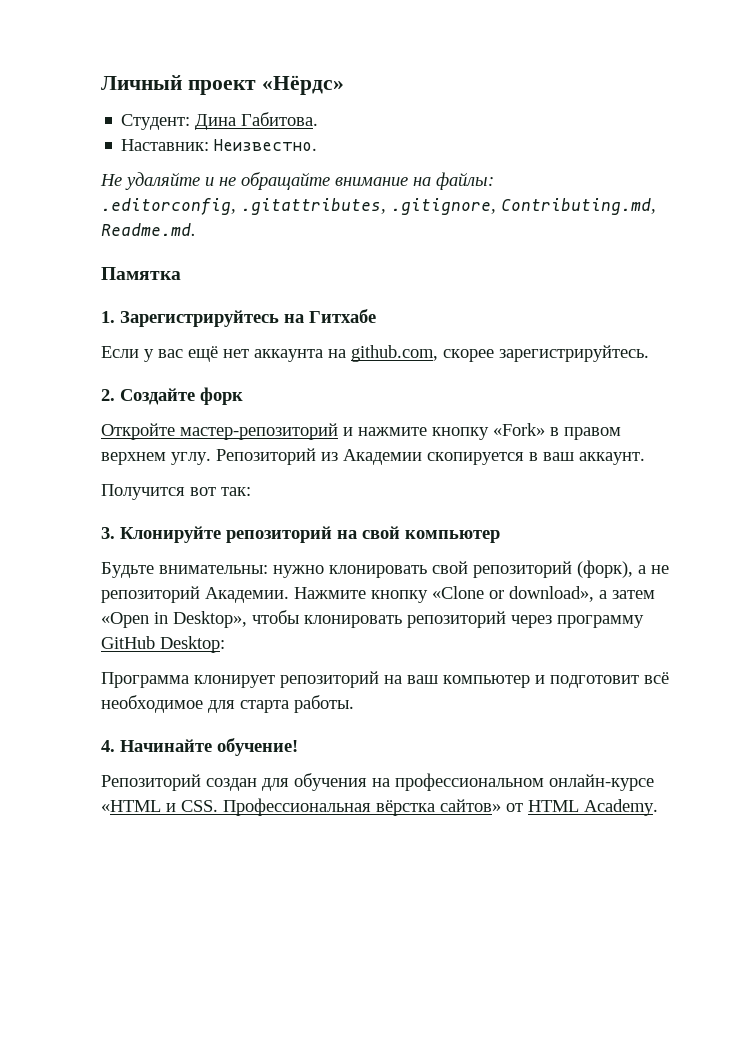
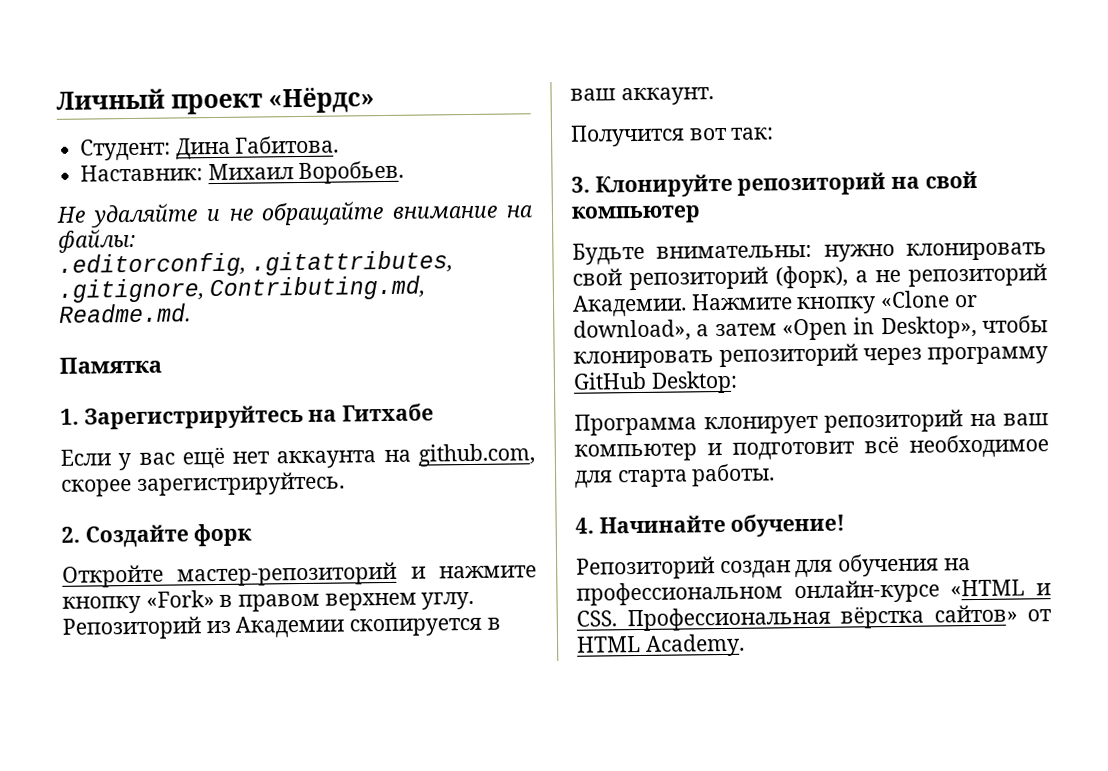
- Наставник: Неизвестно.
+ Наставник: Михаил Воробьев.

